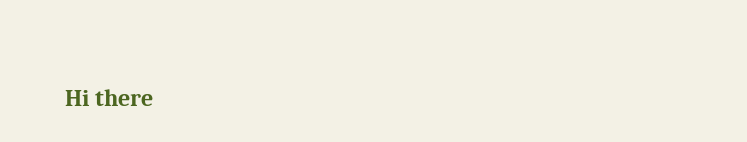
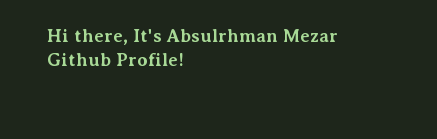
- Hi there
+ Hi there, It's Absulrhman Mezar Github Profile!

